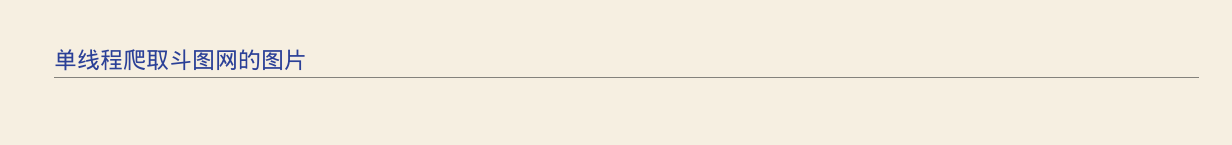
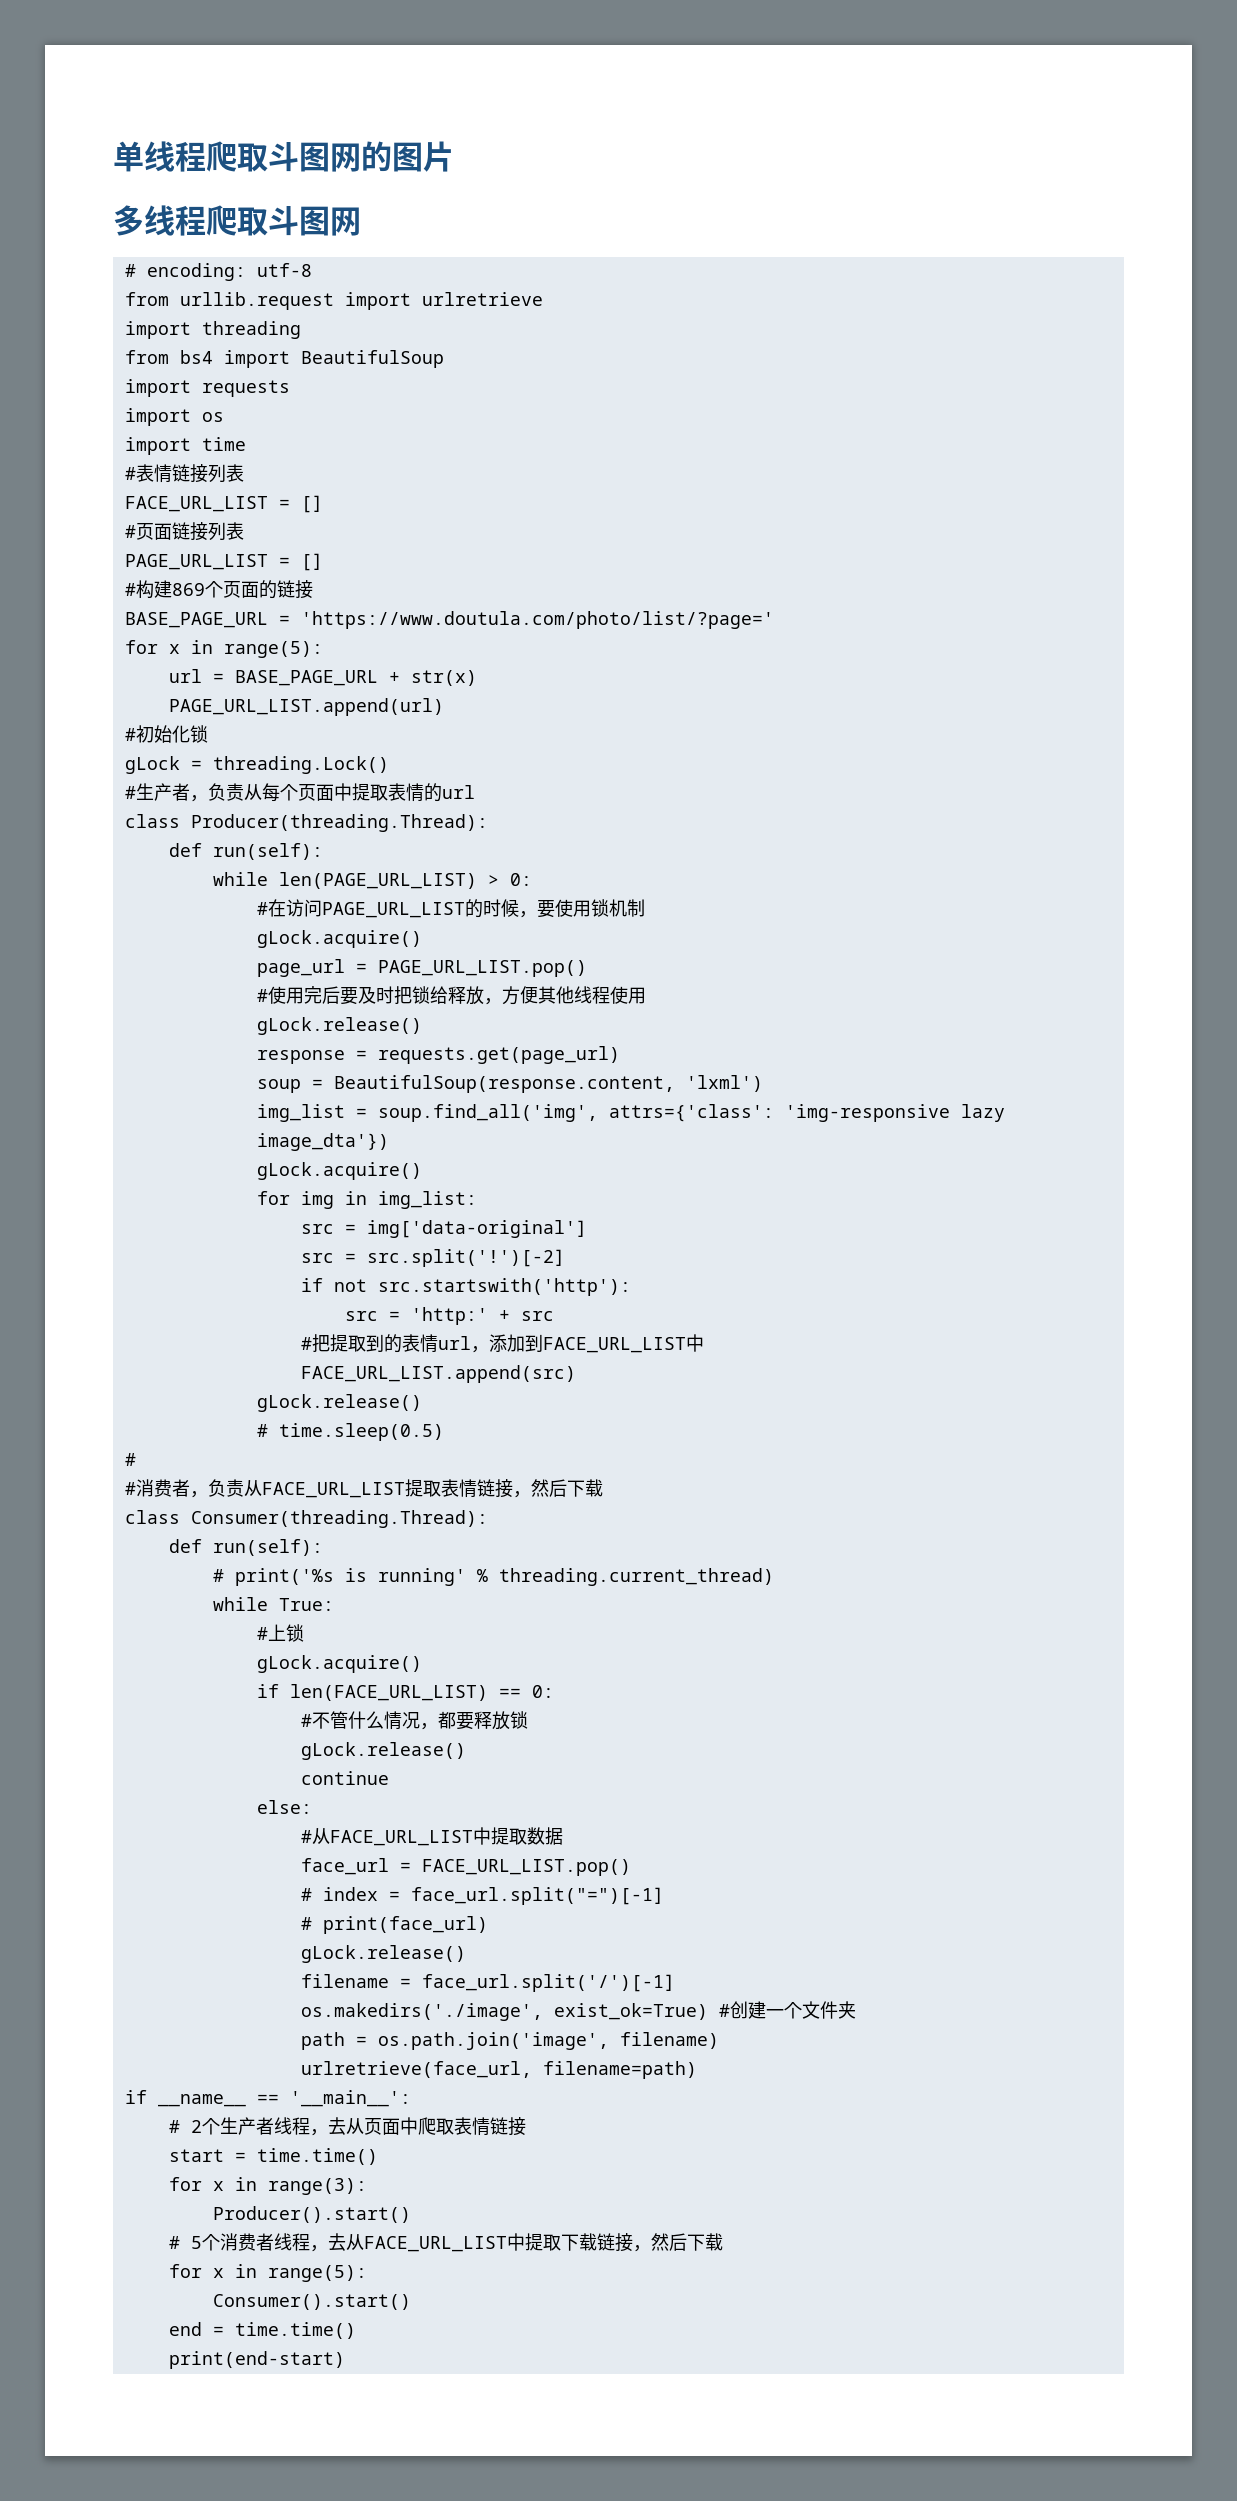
+ 多线程爬取斗图网
+ # encoding: utf-8
+ from urllib.request import urlretrieve
+ import threading
+ from bs4 import BeautifulSoup
+ import requests
+ import os
+ import time
+ #表情链接列表
+ FACE_URL_LIST = []
+ #页面链接列表
+ PAGE_URL_LIST = []
+ #构建869个页面的链接
+ BASE_PAGE_URL = 'https://www.doutula.com/photo/list/?page='
+ for x in range(5):
+ url = BASE_PAGE_URL + str(x)
+ PAGE_URL_LIST.append(url)
+ #初始化锁
+ gLock = threading.Lock()
+ #生产者，负责从每个页面中提取表情的url
+ class Producer(threading.Thread):
+ def run(self):
+ while len(PAGE_URL_LIST) > 0:
+ #在访问PAGE_URL_LIST的时候，要使用锁机制
+ gLock.acquire()
+ page_url = PAGE_URL_LIST.pop()
+ #使用完后要及时把锁给释放，方便其他线程使用
+ gLock.release()
+ response = requests.get(page_url)
+ soup = BeautifulSoup(response.content, 'lxml')
+ img_list = soup.find_all('img', attrs={'class': 'img-responsive lazy image_dta'})
+ gLock.acquire()
+ for img in img_list:
+ src = img['data-original']
+ src = src.split('!')[-2]
+ if not src.startswith('http'):
+ src = 'http:' + src
+ #把提取到的表情url，添加到FACE_URL_LIST中
+ FACE_URL_LIST.append(src)
+ gLock.release()
+ # time.sleep(0.5)
+ #
+ #消费者，负责从FACE_URL_LIST提取表情链接，然后下载
+ class Consumer(threading.Thread):
+ def run(self):
+ # print('%s is running' % threading.current_thread)
+ while True:
+ #上锁
+ gLock.acquire()
+ if len(FACE_URL_LIST) == 0:
+ #不管什么情况，都要释放锁
+ gLock.release()
+ continue
+ else:
+ #从FACE_URL_LIST中提取数据
+ face_url = FACE_URL_LIST.pop()
+ # index = face_url.split("=")[-1]
+ # print(face_url)
+ gLock.release()
+ filename = face_url.split('/')[-1]
+ os.makedirs('./image', exist_ok=True) #创建一个文件夹
+ path = os.path.join('image', filename)
+ urlretrieve(face_url, filename=path)
+ if __name__ == '__main__':
+ # 2个生产者线程，去从页面中爬取表情链接
+ start = time.time()
+ for x in range(3):
+ Producer().start()
+ # 5个消费者线程，去从FACE_URL_LIST中提取下载链接，然后下载
+ for x in range(5):
+ Consumer().start()
+ end = time.time()
+ print(end-start)

